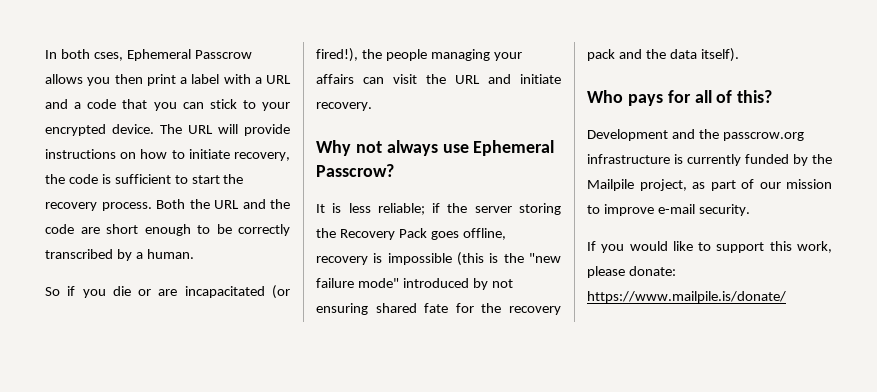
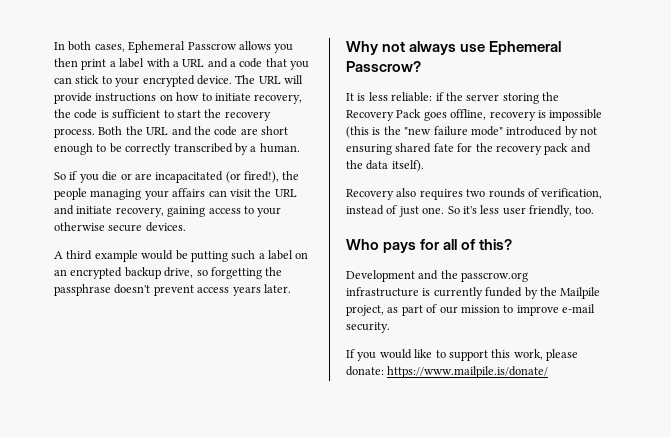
- In both cses, Ephemeral Passcrow allows you then print a label with a URL and a code that you can stick to your encrypted device.
+ In both cases, Ephemeral Passcrow allows you then print a label with a URL and a code that you can stick to your encrypted device.
- So if you die or are incapacitated (or fired!), the people managing your affairs can visit the URL and initiate recovery.
+ So if you die or are incapacitated (or fired!), the people managing your affairs can visit the URL and initiate recovery, gaining access to your otherwise secure devices.
+ A third example would be putting such a label on an encrypted backup drive, so forgetting the passphrase doesn't prevent access years later.
- It is less reliable; if the server storing the Recovery Pack goes offline, recovery is impossible (this is the "new failure mode" introduced by not ensuring shared fate for the recovery pack and the data itself).
+ It is less reliable: if the server storing the Recovery Pack goes offline, recovery is impossible (this is the "new failure mode" introduced by not ensuring shared fate for the recovery pack and the data itself).
+ Recovery also requires two rounds of verification, instead of just one. So it's less user friendly, too.

